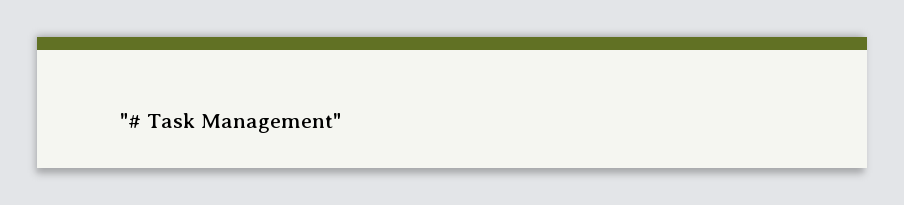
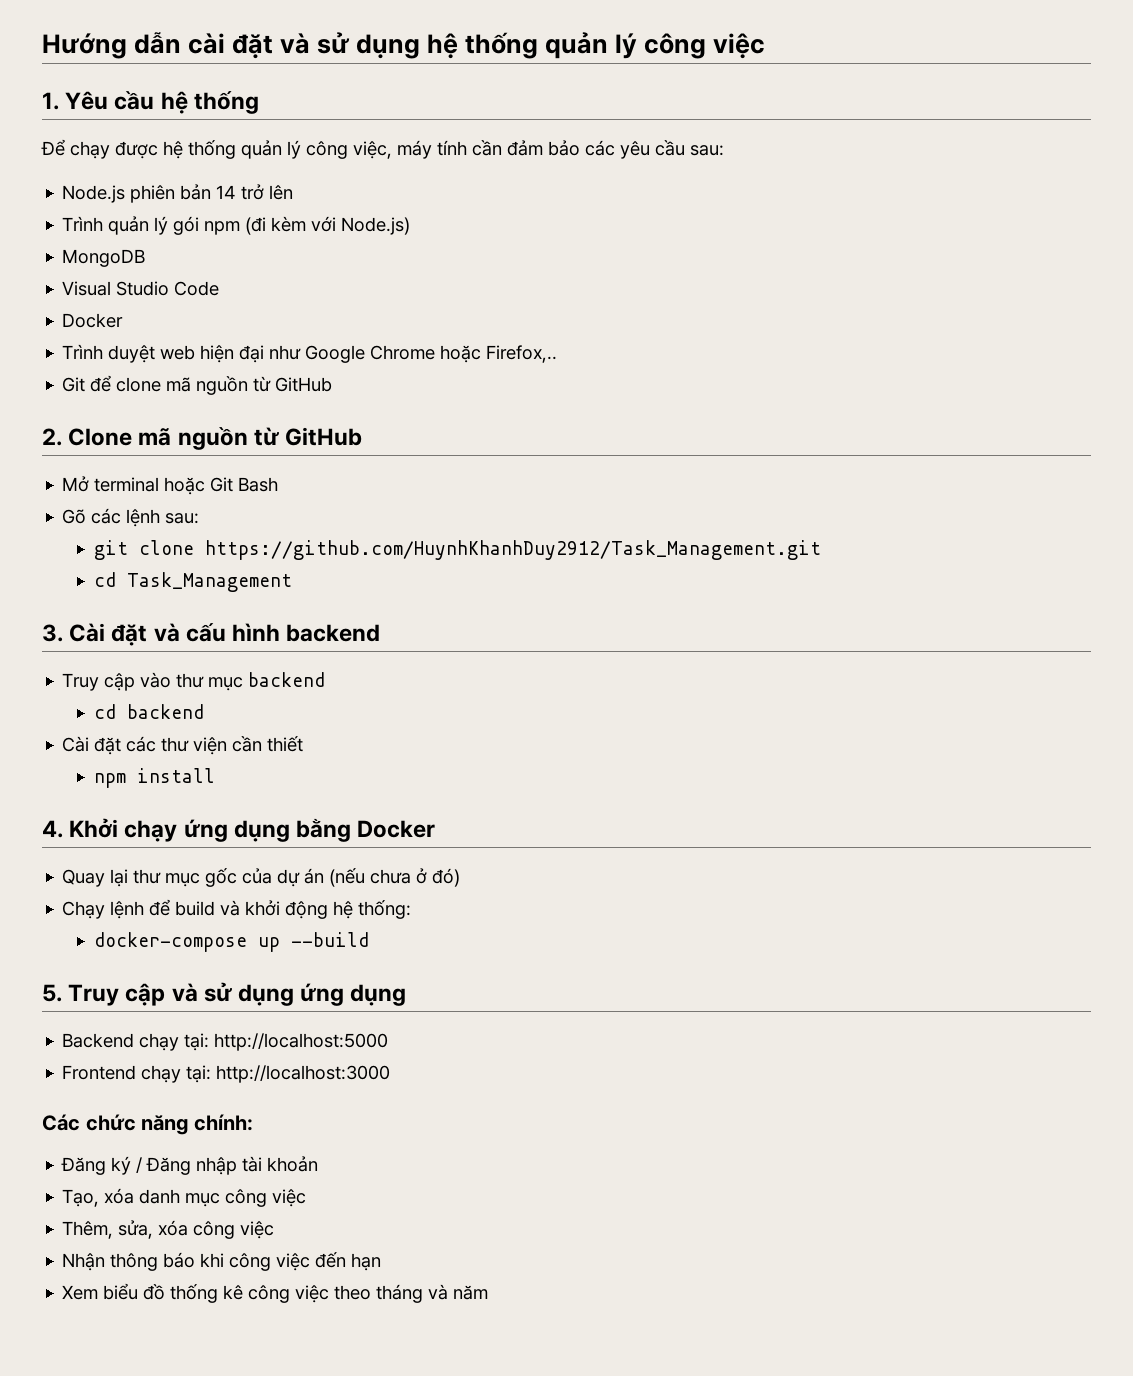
- "# Task Management"
+ Hướng dẫn cài đặt và sử dụng hệ thống quản lý công việc
+ 1. Yêu cầu hệ thống
+ Để chạy được hệ thống quản lý công việc, máy tính cần đảm bảo các yêu cầu sau:
+ Node.js phiên bản 14 trở lên
+ Trình quản lý gói npm (đi kèm với Node.js)
+ MongoDB
+ Visual Studio Code
+ Docker
+ Trình duyệt web hiện đại như Google Chrome hoặc Firefox,..
+ Git để clone mã nguồn từ GitHub
+ 2. Clone mã nguồn từ GitHub
+ Mở terminal hoặc Git Bash
+ Gõ các lệnh sau:
+ git clone https://github.com/HuynhKhanhDuy2912/Task_Management.git
+ cd Task_Management
+ 3. Cài đặt và cấu hình backend
+ Truy cập vào thư mục backend
+ cd backend
+ Cài đặt các thư viện cần thiết
+ npm install
+ 4. Khởi chạy ứng dụng bằng Docker
+ Quay lại thư mục gốc của dự án (nếu chưa ở đó)
+ Chạy lệnh để build và khởi động hệ thống:
+ docker-compose up --build
+ 5. Truy cập và sử dụng ứng dụng
+ Backend chạy tại: http://localhost:5000
+ Frontend chạy tại: http://localhost:3000
+ Các chức năng chính:
+ Đăng ký / Đăng nhập tài khoản
+ Tạo, xóa danh mục công việc
+ Thêm, sửa, xóa công việc
+ Nhận thông báo khi công việc đến hạn
+ Xem biểu đồ thống kê công việc theo tháng và năm

